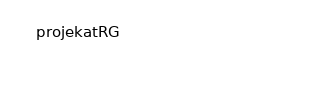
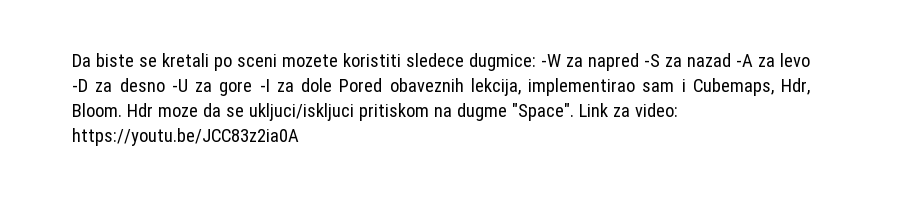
- projekatRG
+ Da biste se kretali po sceni mozete koristiti sledece dugmice: -W za napred -S za nazad -A za levo -D za desno -U za gore -I za dole Pored obaveznih lekcija, implementirao sam i Cubemaps, Hdr, Bloom. Hdr moze da se ukljuci/iskljuci pritiskom na dugme "Space". Link za video: https://youtu.be/JCC83z2ia0A

